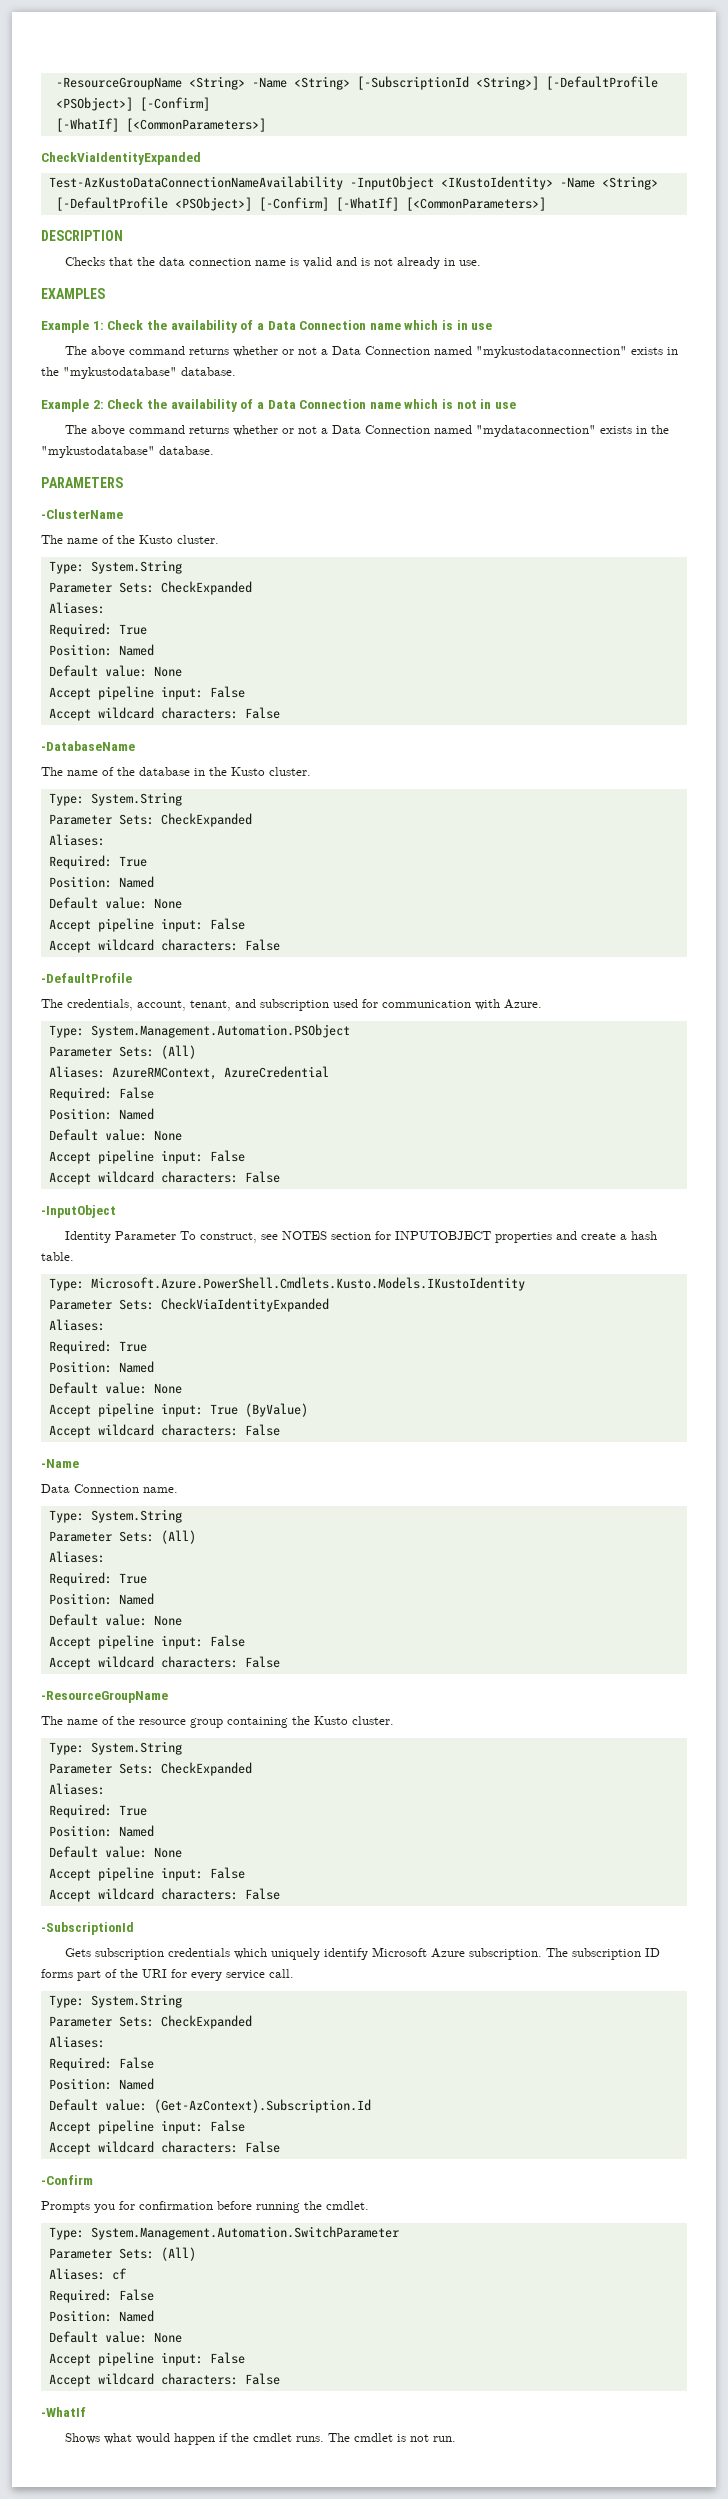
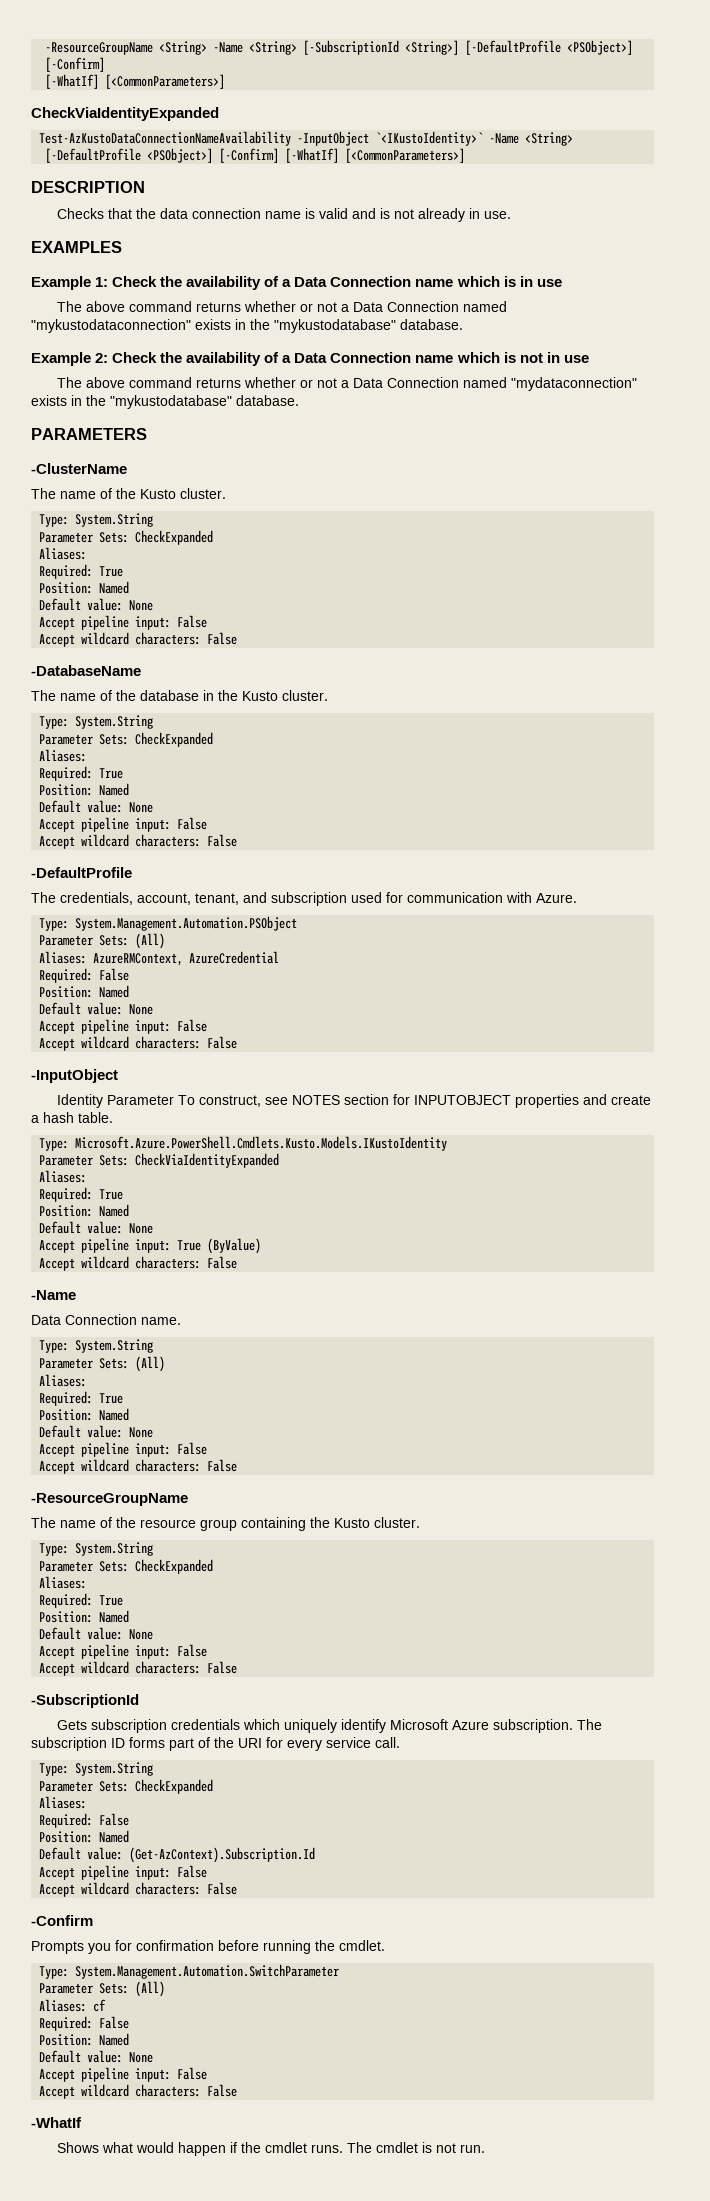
- Test-AzKustoDataConnectionNameAvailability -InputObject <IKustoIdentity> -Name <String>
+ Test-AzKustoDataConnectionNameAvailability -InputObject `<IKustoIdentity>` -Name <String>

